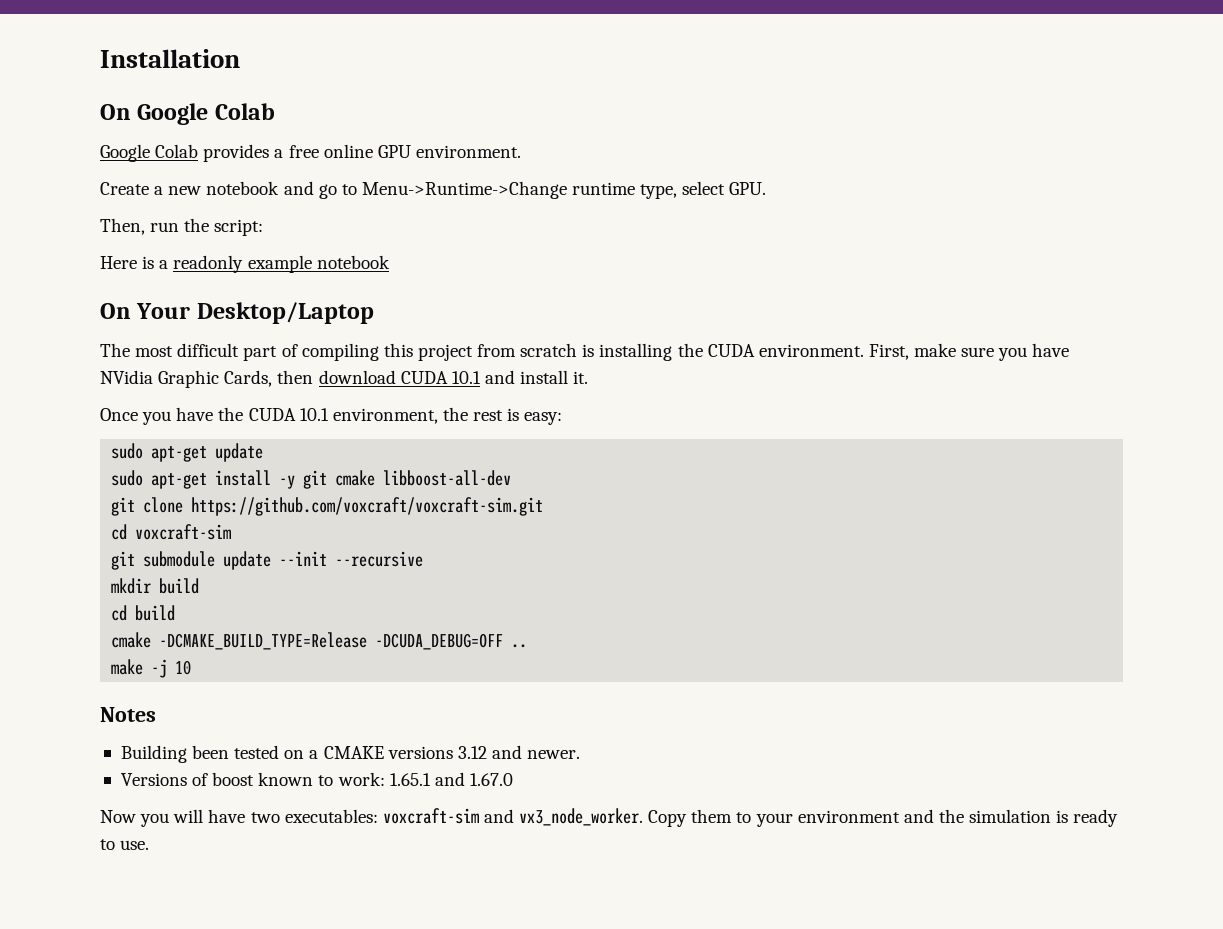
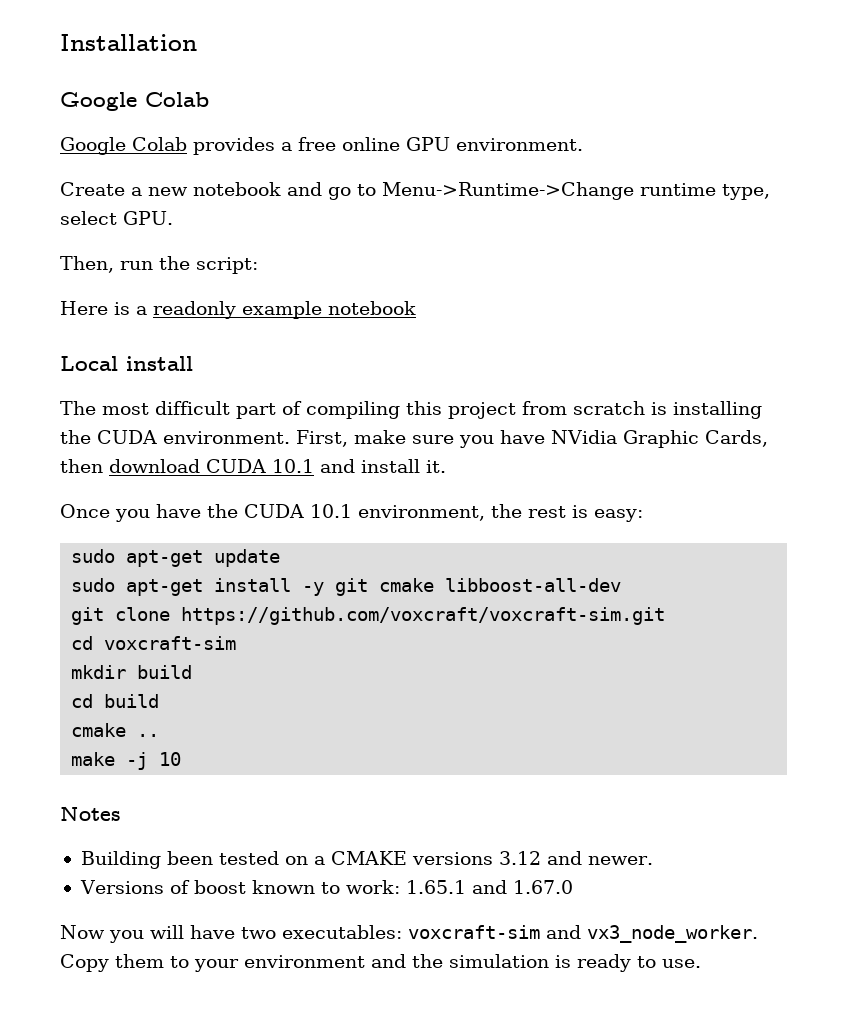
  Installation
- On Google Colab
+ Google Colab
- On Your Desktop/Laptop
+ Local install
- git submodule update --init --recursive
- cmake -DCMAKE_BUILD_TYPE=Release -DCUDA_DEBUG=OFF ..
+ cmake ..

